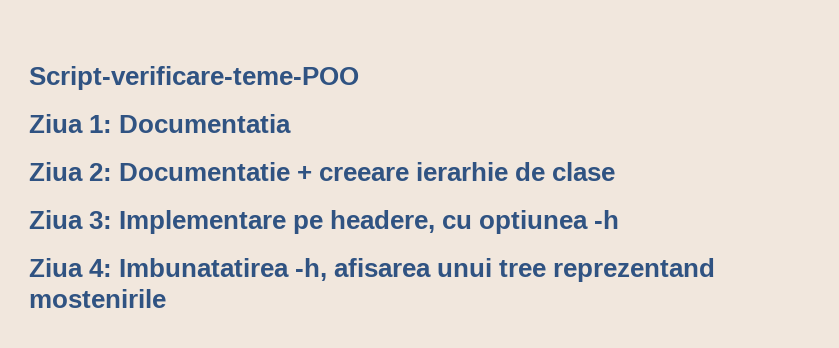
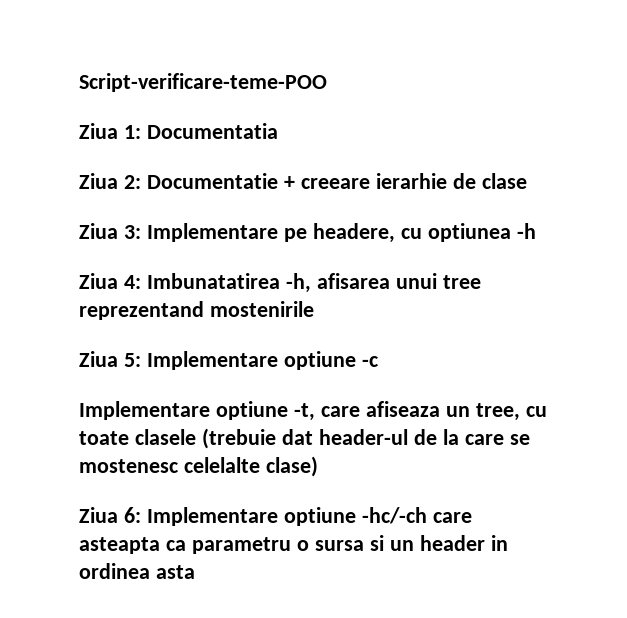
+ Ziua 5: Implementare optiune -c
+ Implementare optiune -t, care afiseaza un tree, cu toate clasele (trebuie dat header-ul de la care se mostenesc celelalte clase)
+ Ziua 6: Implementare optiune -hc/-ch care asteapta ca parametru o sursa si un header in ordinea asta

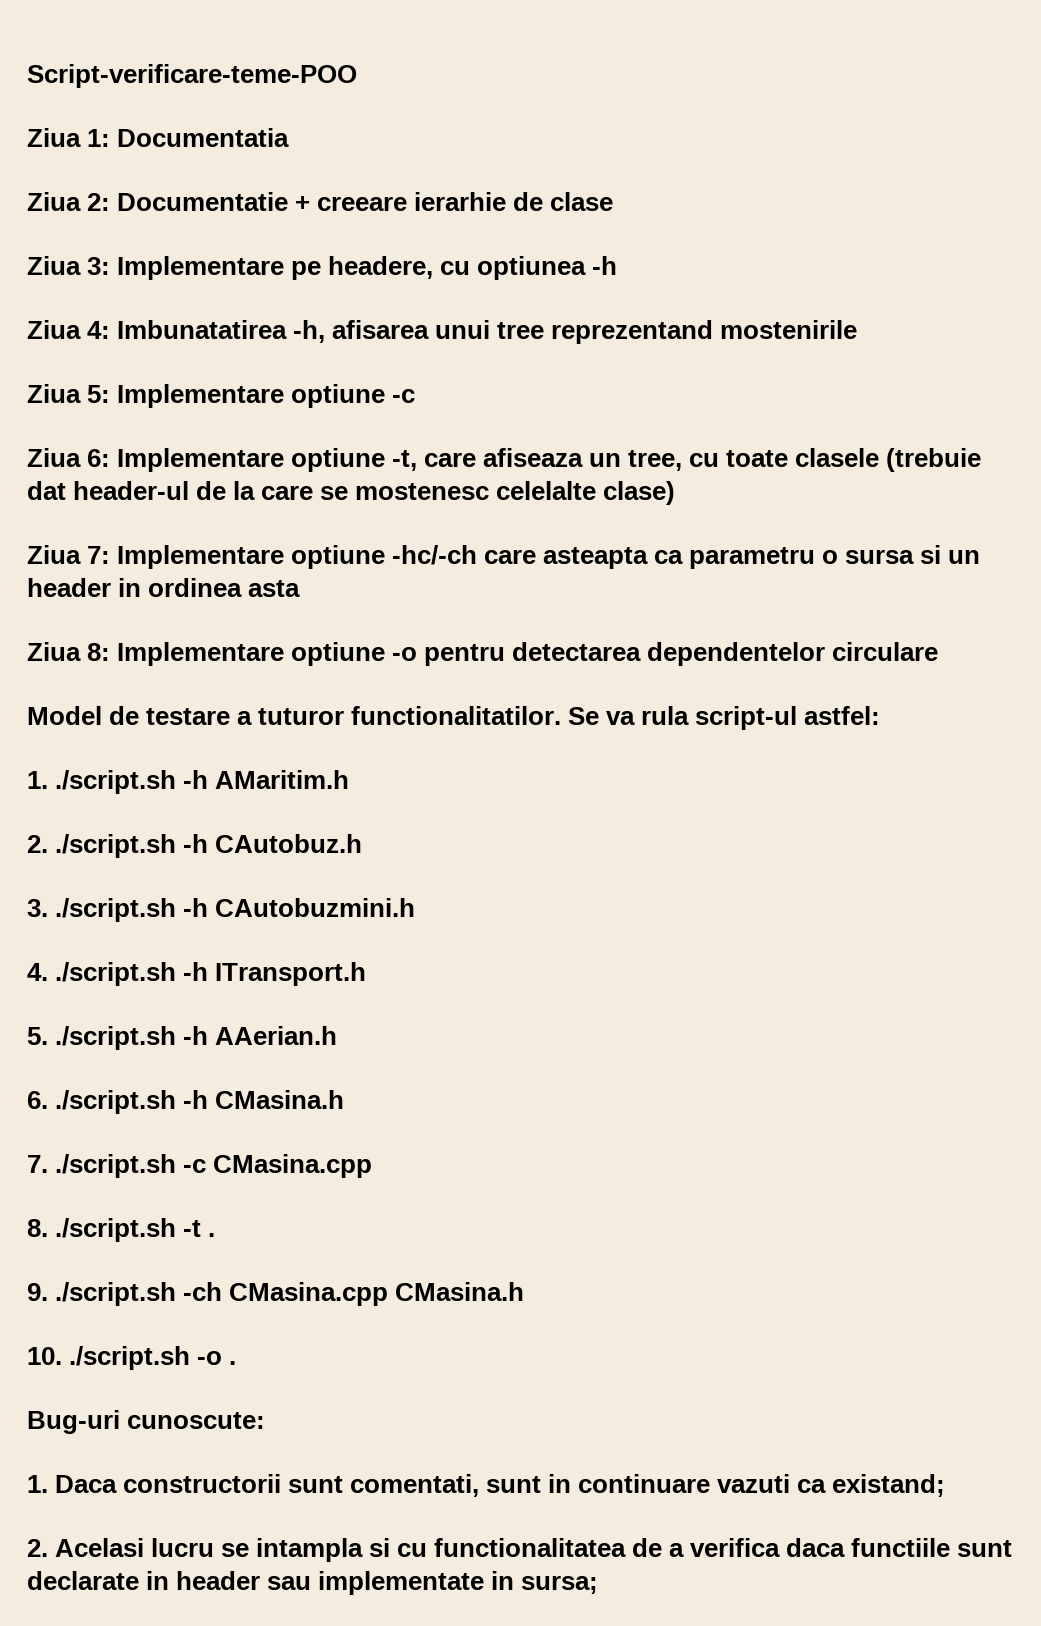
- Implementare optiune -t, care afiseaza un tree, cu toate clasele (trebuie dat header-ul de la care se mostenesc celelalte clase)
+ Ziua 6: Implementare optiune -t, care afiseaza un tree, cu toate clasele (trebuie dat header-ul de la care se mostenesc celelalte clase)
- Ziua 6: Implementare optiune -hc/-ch care asteapta ca parametru o sursa si un header in ordinea asta
+ Ziua 7: Implementare optiune -hc/-ch care asteapta ca parametru o sursa si un header in ordinea asta
+ Ziua 8: Implementare optiune -o pentru detectarea dependentelor circulare
+ Model de testare a tuturor functionalitatilor. Se va rula script-ul astfel:
+ 1. ./script.sh -h AMaritim.h
+ 2. ./script.sh -h CAutobuz.h
+ 3. ./script.sh -h CAutobuzmini.h
+ 4. ./script.sh -h ITransport.h
+ 5. ./script.sh -h AAerian.h
+ 6. ./script.sh -h CMasina.h
+ 7. ./script.sh -c CMasina.cpp
+ 8. ./script.sh -t .
+ 9. ./script.sh -ch CMasina.cpp CMasina.h
+ 10. ./script.sh -o .
+ Bug-uri cunoscute:
+ 1. Daca constructorii sunt comentati, sunt in continuare vazuti ca existand;
+ 2. Acelasi lucru se intampla si cu functionalitatea de a verifica daca functiile sunt declarate in header sau implementate in sursa;

